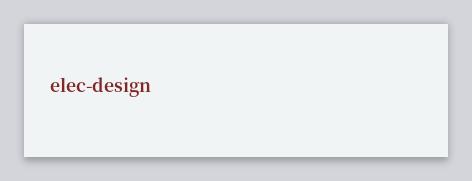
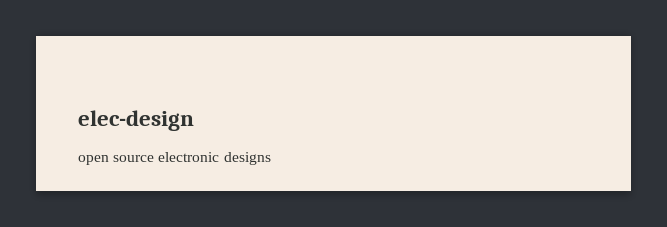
+ open source electronic designs

